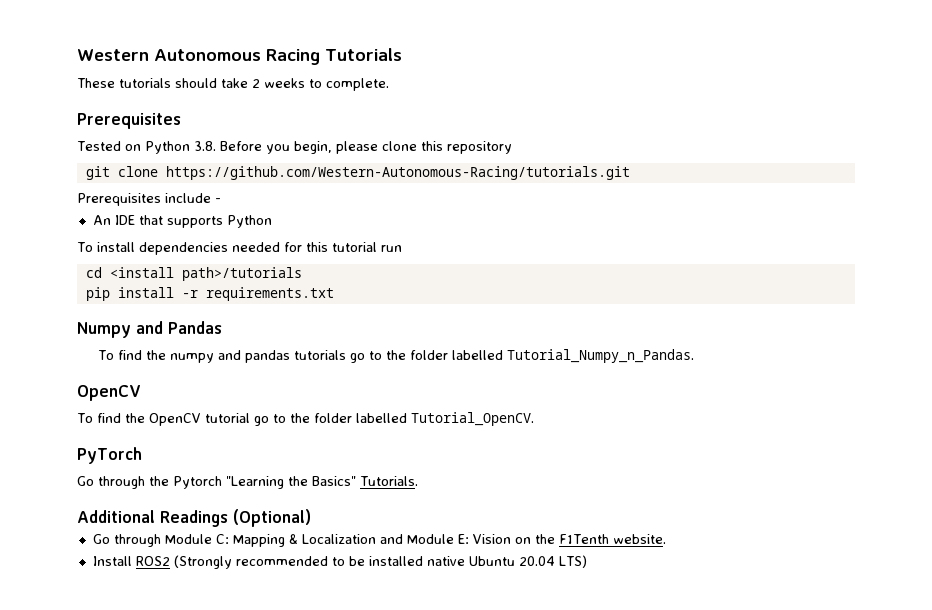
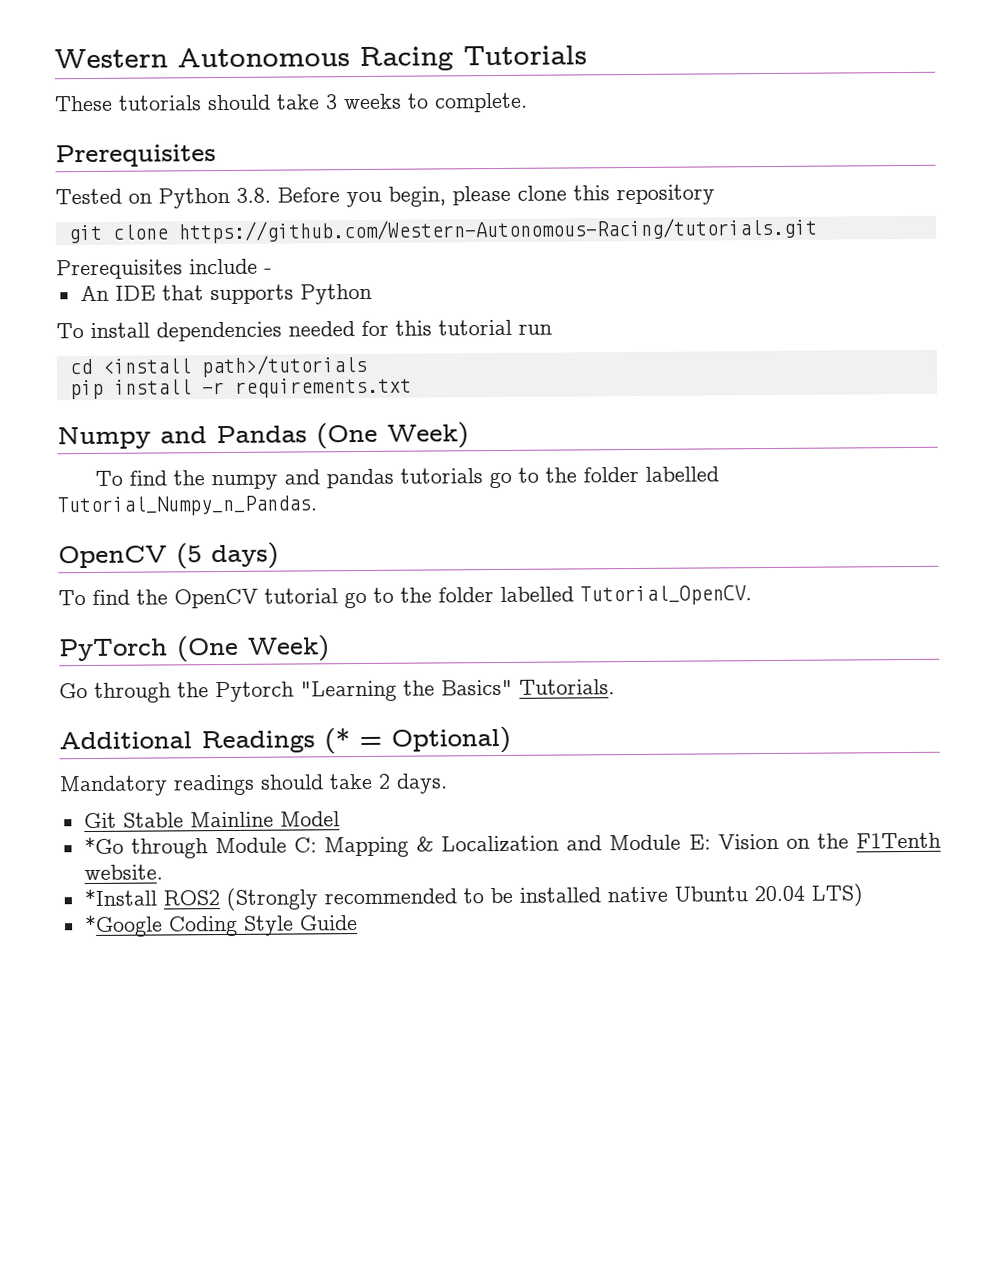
- These tutorials should take 2 weeks to complete.
+ These tutorials should take 3 weeks to complete.
- Numpy and Pandas
+ Numpy and Pandas (One Week)
  To find the numpy and pandas tutorials go to the folder labelled Tutorial_Numpy_n_Pandas.
- OpenCV
+ OpenCV (5 days)
- PyTorch
+ PyTorch (One Week)
- Additional Readings (Optional)
- Go through Module C: Mapping & Localization and Module E: Vision on the F1Tenth website.
+ Additional Readings (* = Optional)
+ Mandatory readings should take 2 days.
+ Git Stable Mainline Model
+ *Go through Module C: Mapping & Localization and Module E: Vision on the F1Tenth website.
- Install ROS2 (Strongly recommended to be installed native Ubuntu 20.04 LTS)
+ *Install ROS2 (Strongly recommended to be installed native Ubuntu 20.04 LTS)
+ *Google Coding Style Guide

